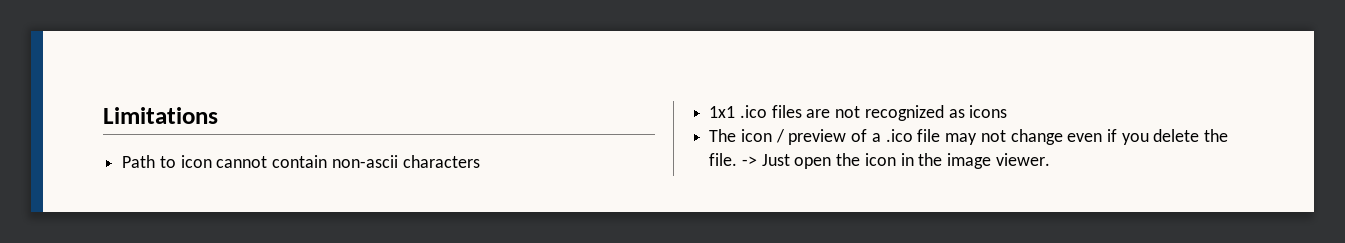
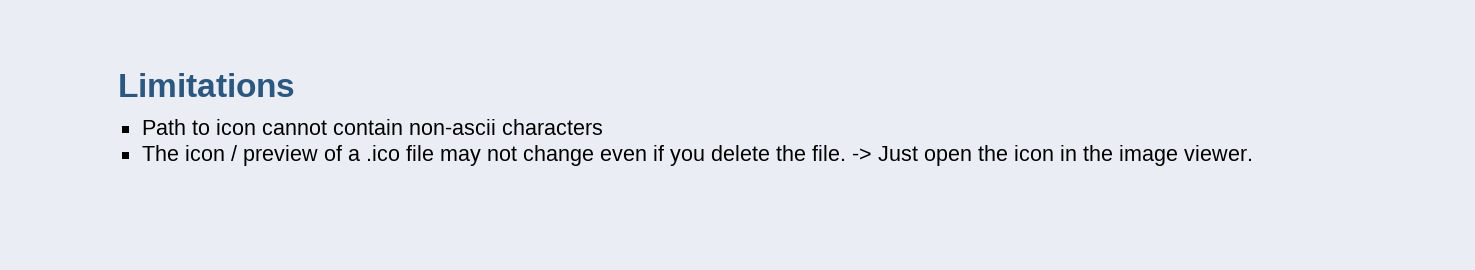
- 1x1 .ico files are not recognized as icons

